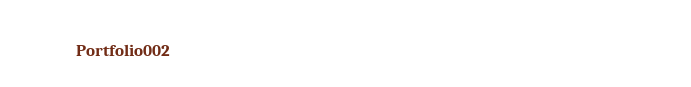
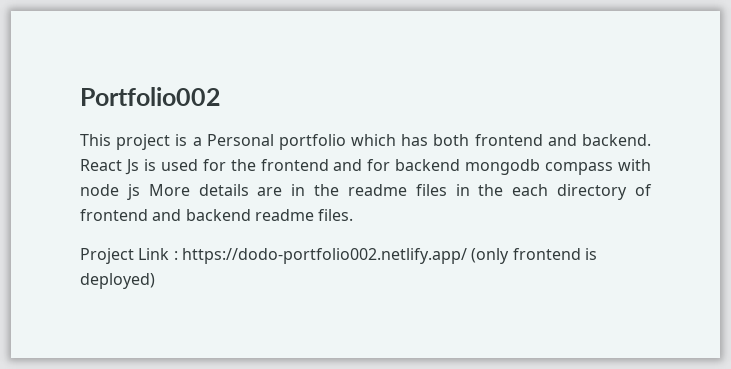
+ This project is a Personal portfolio which has both frontend and backend. React Js is used for the frontend and for backend mongodb compass with node js More details are in the readme files in the each directory of frontend and backend readme files.
+ Project Link : https://dodo-portfolio002.netlify.app/ (only frontend is deployed)

